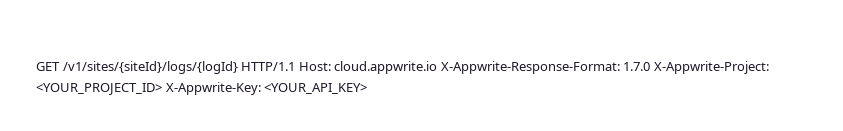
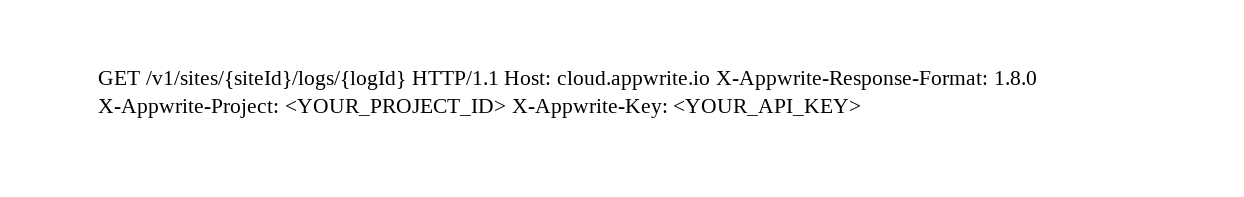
- GET /v1/sites/{siteId}/logs/{logId} HTTP/1.1 Host: cloud.appwrite.io X-Appwrite-Response-Format: 1.7.0 X-Appwrite-Project: <YOUR_PROJECT_ID> X-Appwrite-Key: <YOUR_API_KEY>
+ GET /v1/sites/{siteId}/logs/{logId} HTTP/1.1 Host: cloud.appwrite.io X-Appwrite-Response-Format: 1.8.0 X-Appwrite-Project: <YOUR_PROJECT_ID> X-Appwrite-Key: <YOUR_API_KEY>

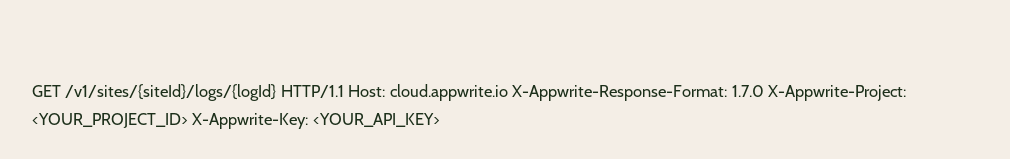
- GET /v1/sites/{siteId}/logs/{logId} HTTP/1.1 Host: cloud.appwrite.io X-Appwrite-Response-Format: 1.8.0 X-Appwrite-Project: <YOUR_PROJECT_ID> X-Appwrite-Key: <YOUR_API_KEY>
+ GET /v1/sites/{siteId}/logs/{logId} HTTP/1.1 Host: cloud.appwrite.io X-Appwrite-Response-Format: 1.7.0 X-Appwrite-Project: <YOUR_PROJECT_ID> X-Appwrite-Key: <YOUR_API_KEY>

